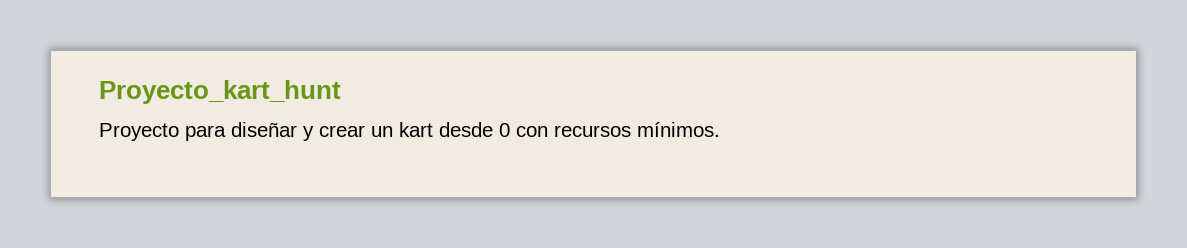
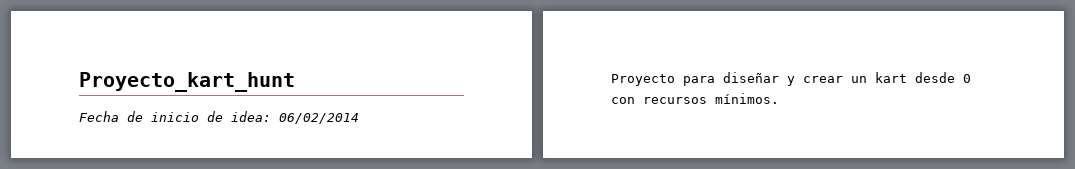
+ Fecha de inicio de idea: 06/02/2014

